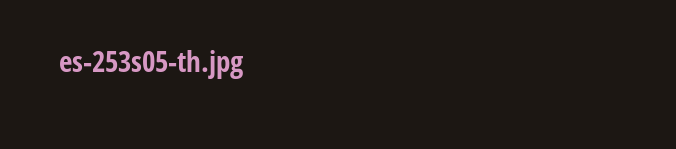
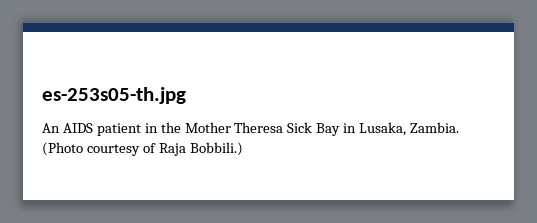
+ An AIDS patient in the Mother Theresa Sick Bay in Lusaka, Zambia. (Photo courtesy of Raja Bobbili.)

